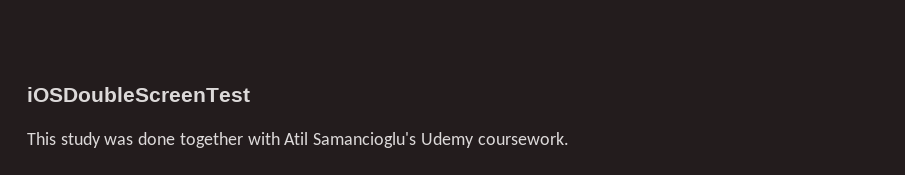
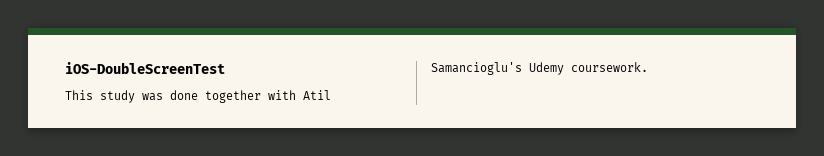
- iOSDoubleScreenTest
+ iOS-DoubleScreenTest

